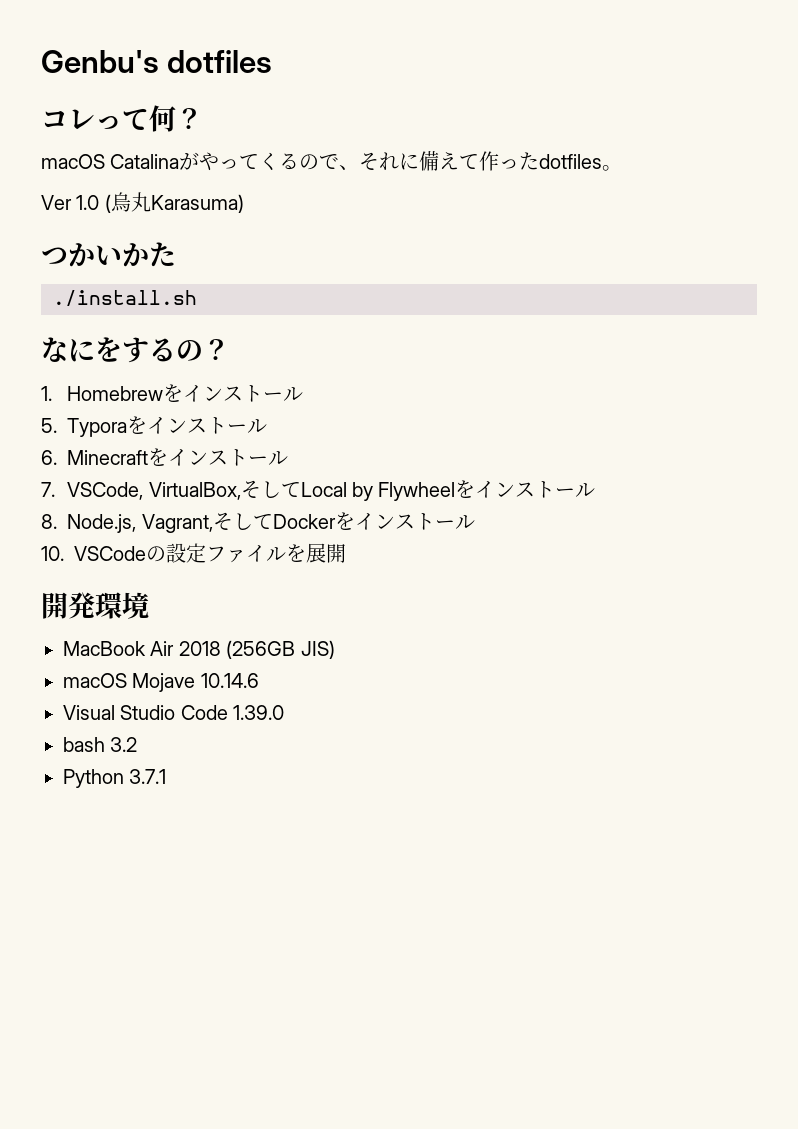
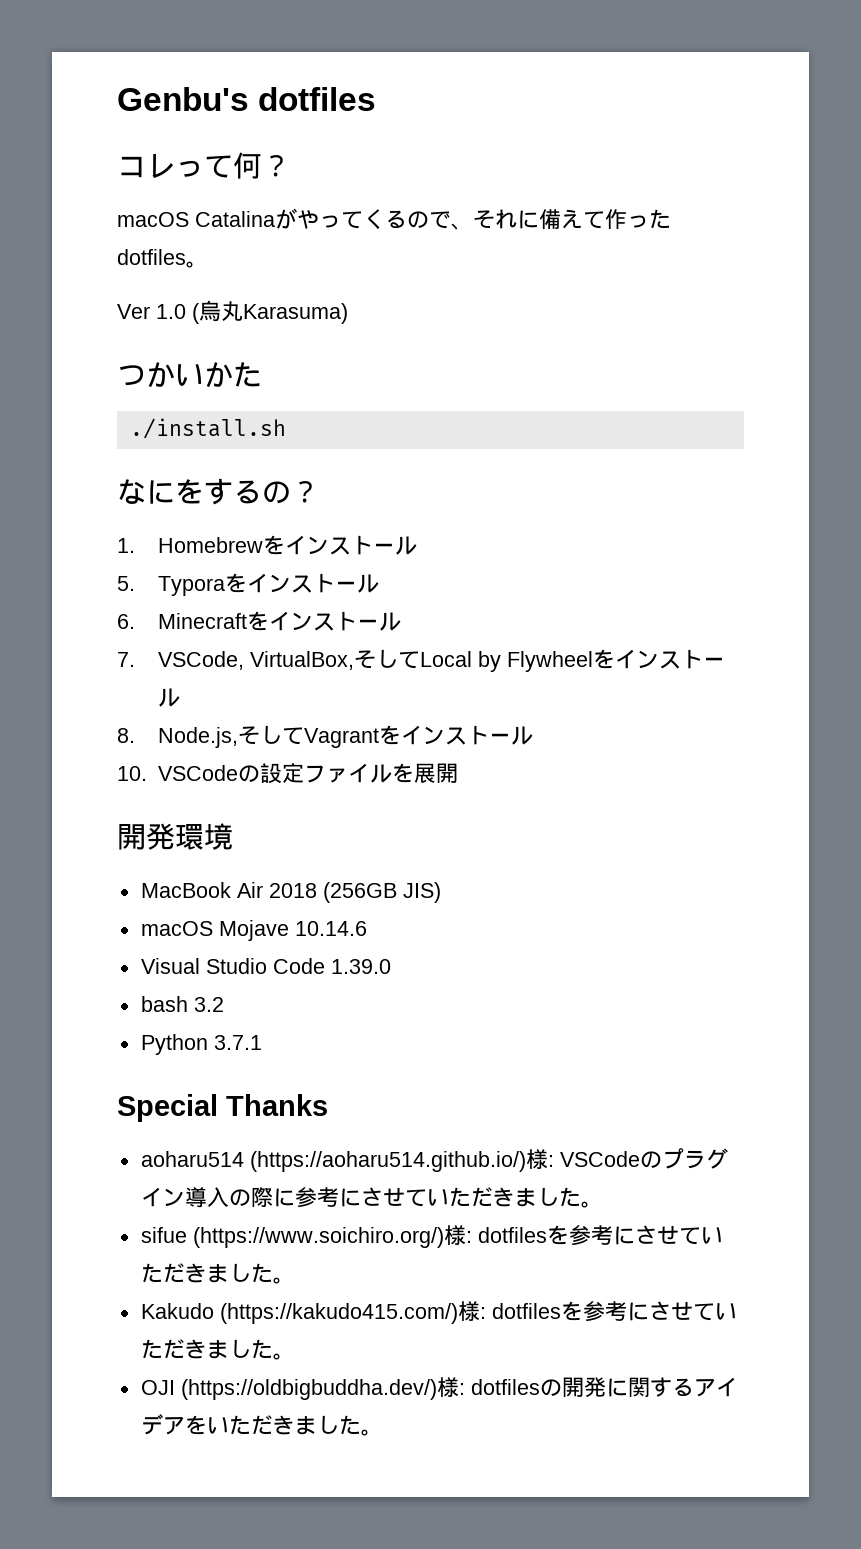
- 8. Node.js, Vagrant,そしてDockerをインストール
+ 8. Node.js,そしてVagrantをインストール
+ Special Thanks
+ aoharu514 (https://aoharu514.github.io/)様: VSCodeのプラグイン導入の際に参考にさせていただきました。
+ sifue (https://www.soichiro.org/)様: dotfilesを参考にさせていただきました。
+ Kakudo (https://kakudo415.com/)様: dotfilesを参考にさせていただきました。
+ OJI (https://oldbigbuddha.dev/)様: dotfilesの開発に関するアイデアをいただきました。

